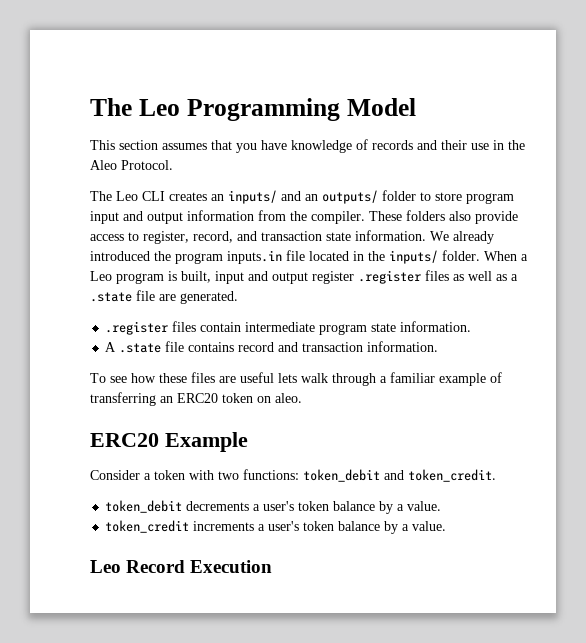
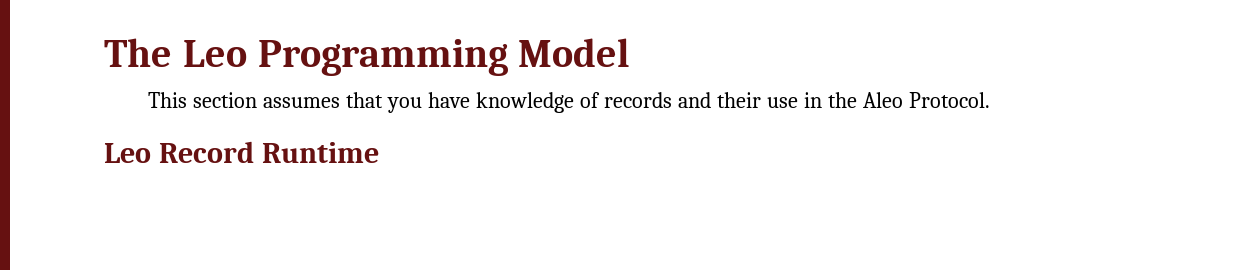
- The Leo CLI creates an inputs/ and an outputs/ folder to store program input and output information from the compiler. These folders also provide access to register, record, and transaction state information. We already introduced the program inputs.in file located in the inputs/ folder. When a Leo program is built, input and output register .register files as well as a .state file are generated.
- .register files contain intermediate program state information.
- A .state file contains record and transaction information.
- To see how these files are useful lets walk through a familiar example of transferring an ERC20 token on aleo.
- ERC20 Example
- Consider a token with two functions: token_debit and token_credit.
- token_debit decrements a user's token balance by a value.
- token_credit increments a user's token balance by a value.
- Leo Record Execution
+ Leo Record Runtime

